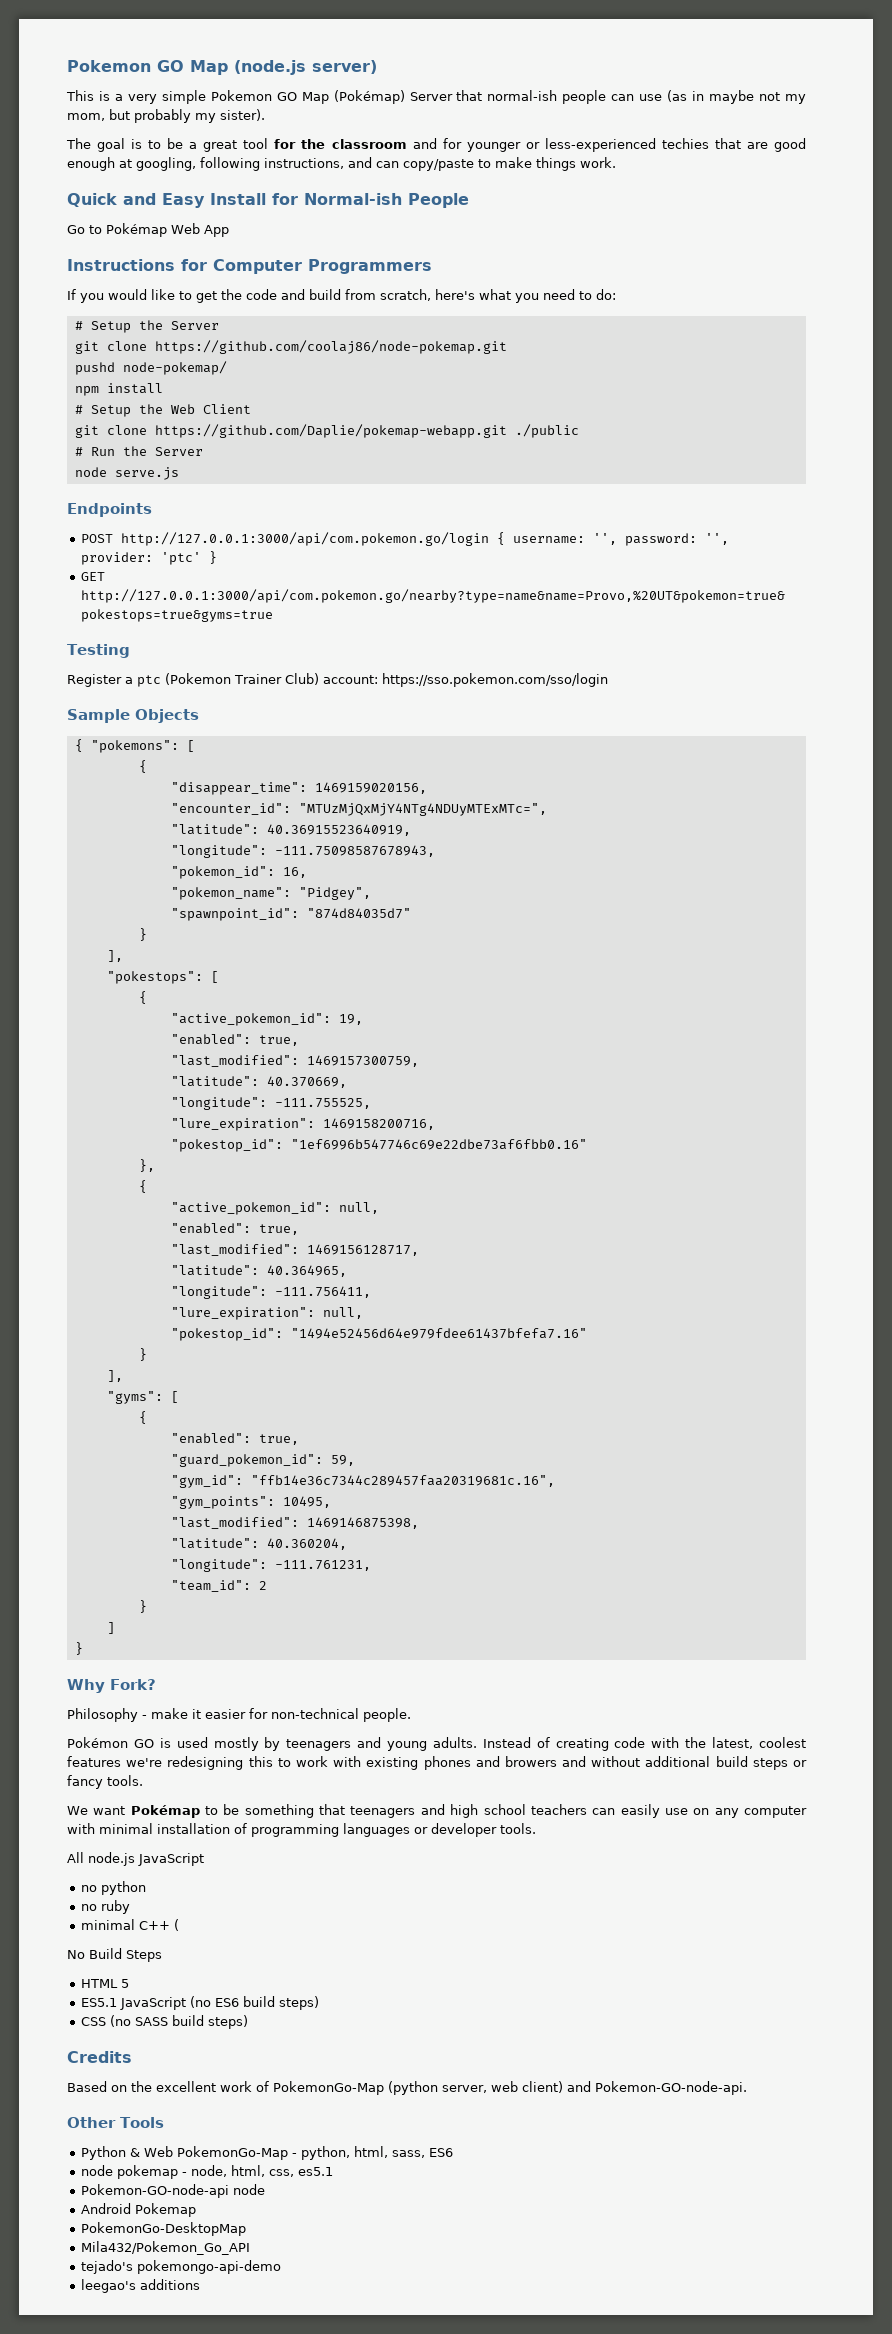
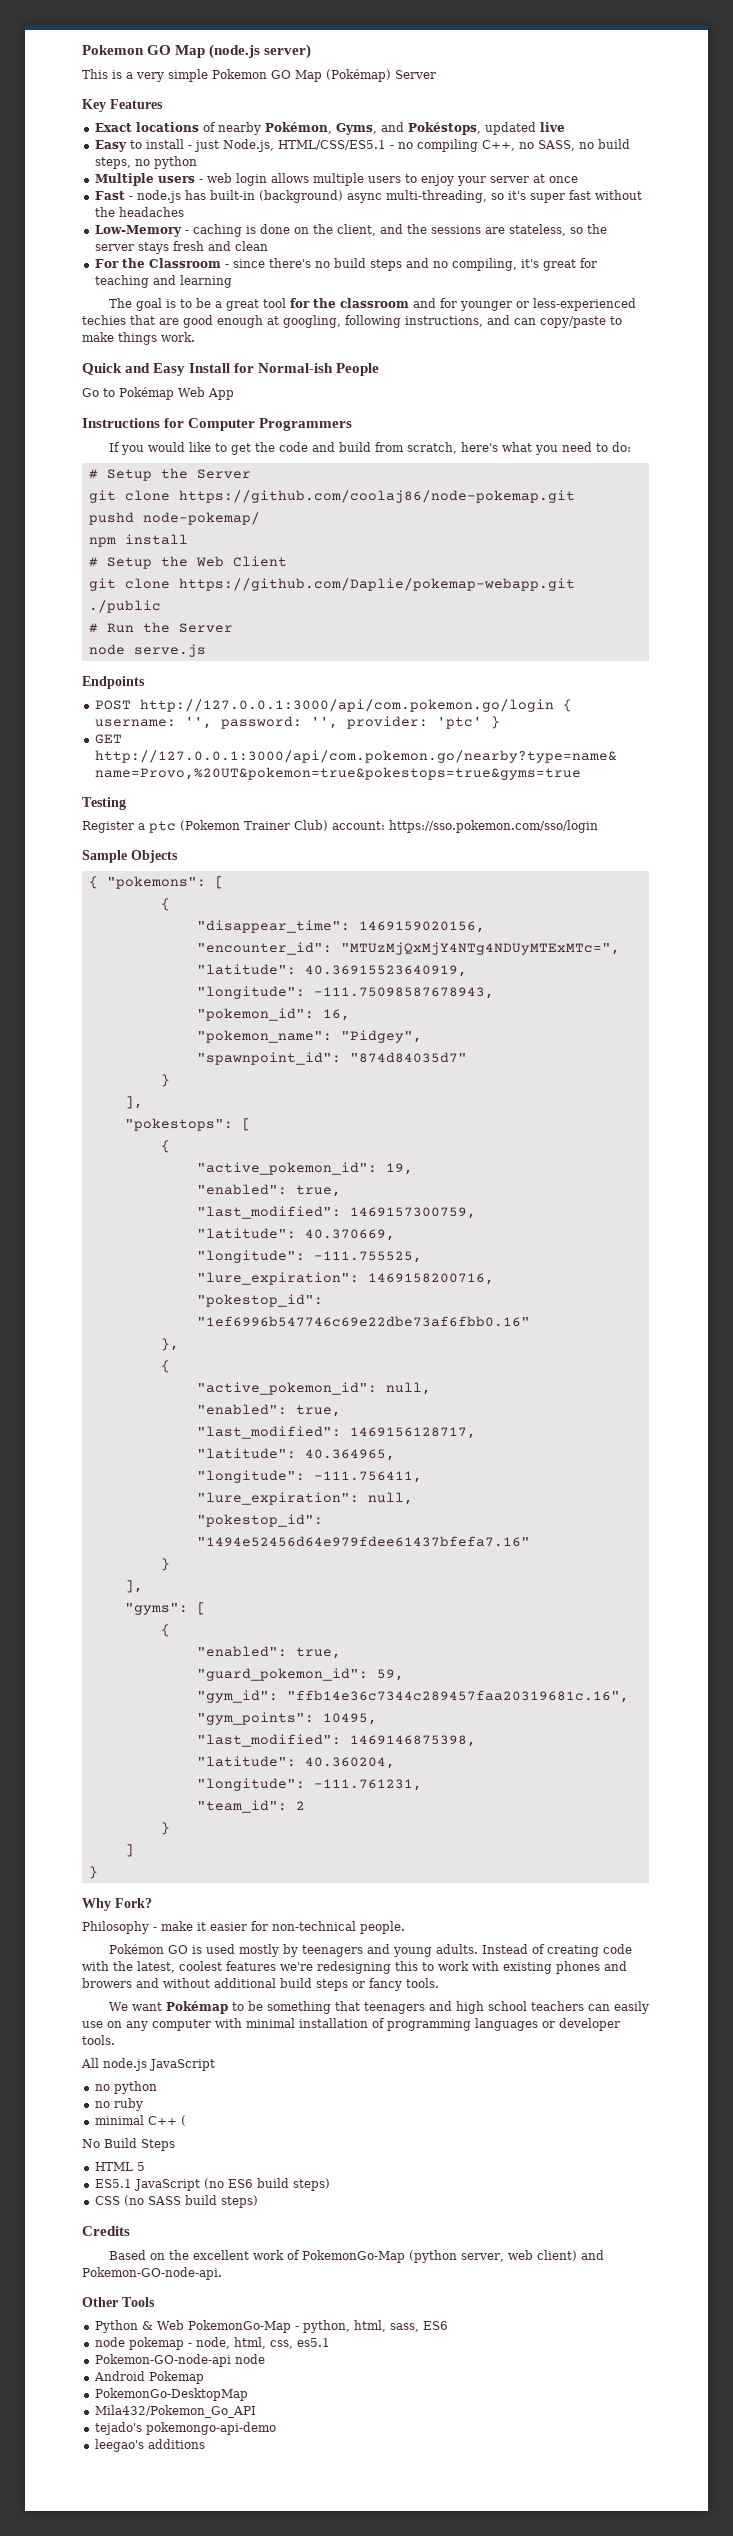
- This is a very simple Pokemon GO Map (Pokémap) Server that normal-ish people can use (as in maybe not my mom, but probably my sister).
+ This is a very simple Pokemon GO Map (Pokémap) Server
+ Key Features
+ Exact locations of nearby Pokémon, Gyms, and Pokéstops, updated live
+ Easy to install - just Node.js, HTML/CSS/ES5.1 - no compiling C++, no SASS, no build steps, no python
+ Multiple users - web login allows multiple users to enjoy your server at once
+ Fast - node.js has built-in (background) async multi-threading, so it's super fast without the headaches
+ Low-Memory - caching is done on the client, and the sessions are stateless, so the server stays fresh and clean
+ For the Classroom - since there's no build steps and no compiling, it's great for teaching and learning

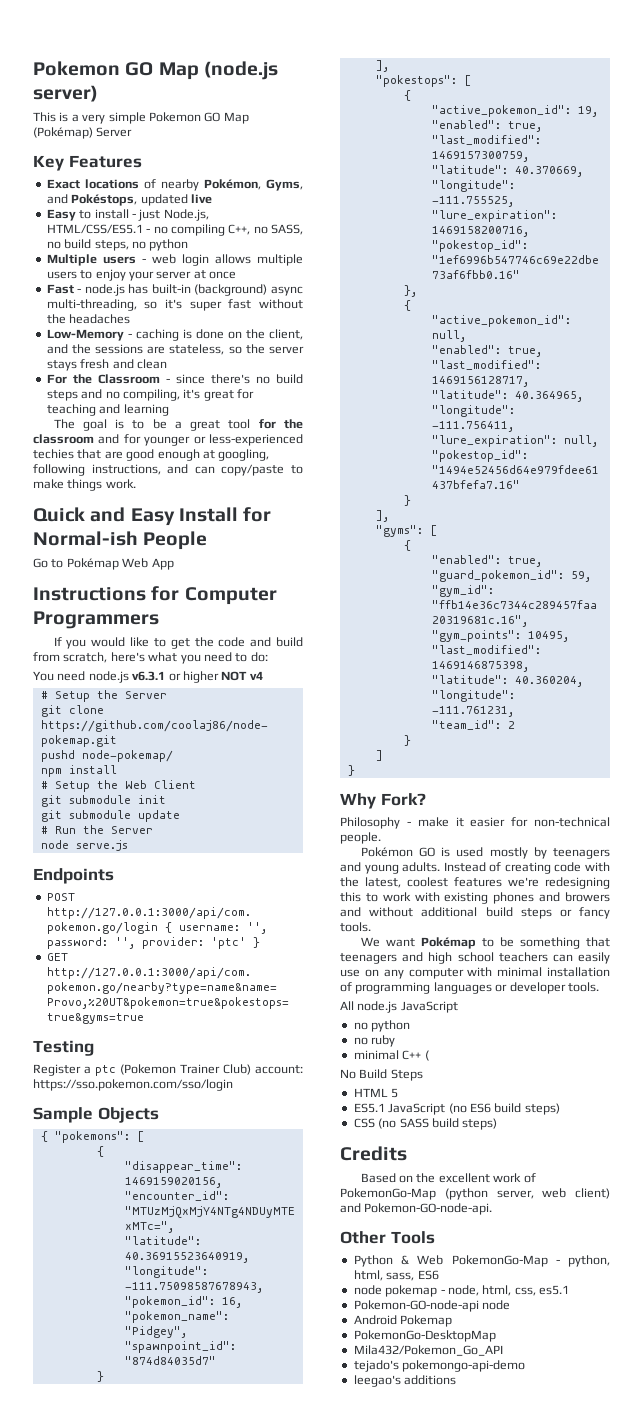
+ You need node.js v6.3.1 or higher NOT v4
- git clone https://github.com/Daplie/pokemap-webapp.git ./public
+ git submodule init
+ git submodule update

